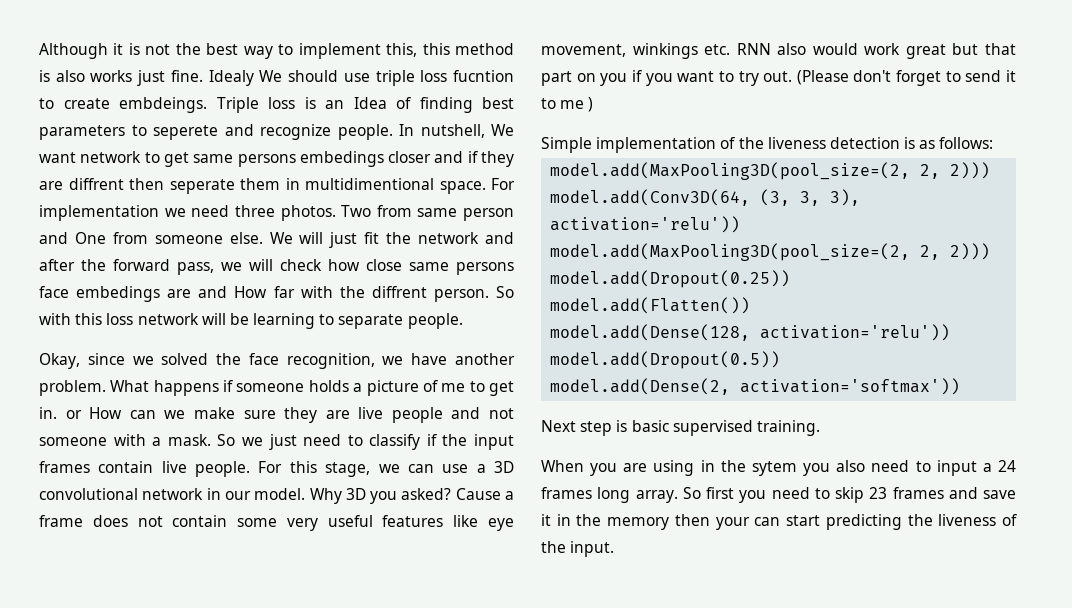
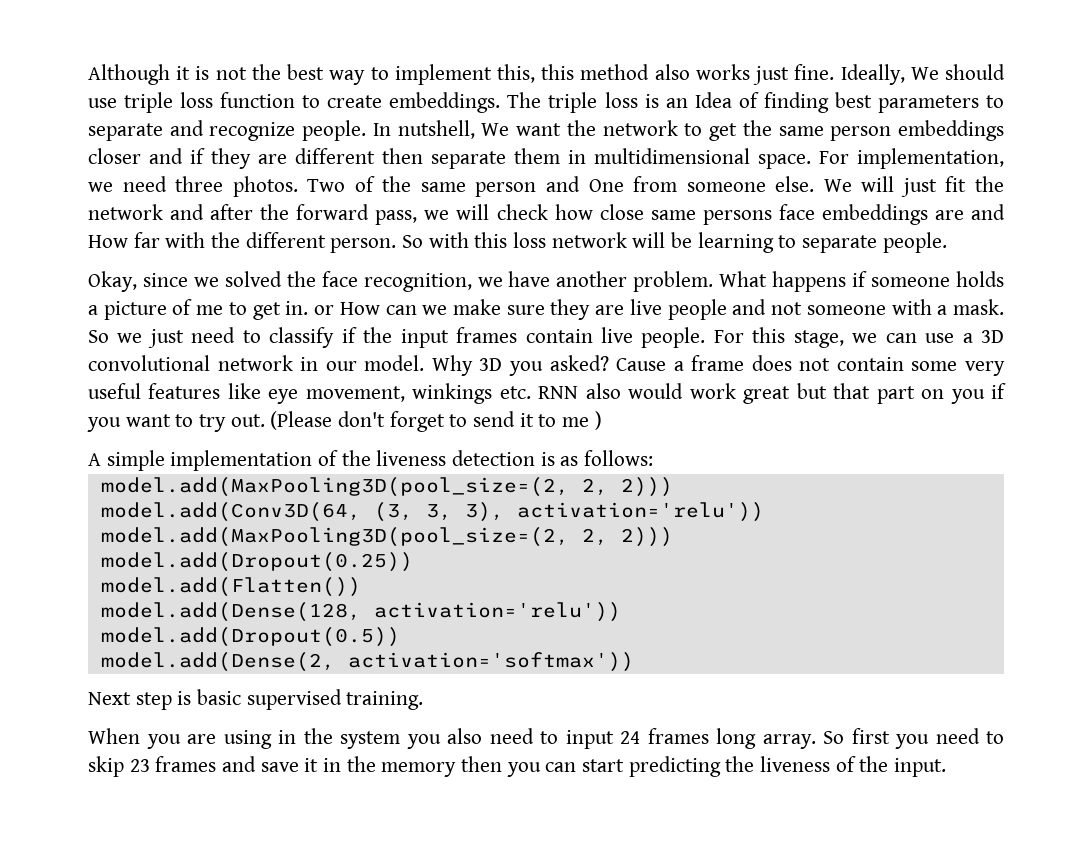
- Although it is not the best way to implement this, this method is also works just fine.
+ Although it is not the best way to implement this, this method also works just fine.
- Idealy We should use triple loss fucntion to create embdeings. Triple loss is an Idea of finding best parameters to seperete and recognize people.
+ Ideally, We should use triple loss function to create embeddings. The triple loss is an Idea of finding best parameters to separate and recognize people.
- In nutshell, We want network to get same persons embedings closer and if they are diffrent then seperate them in multidimentional space.
+ In nutshell, We want the network to get the same person embeddings closer and if they are different then separate them in multidimensional space.
- For implementation we need three photos.
+ For implementation, we need three photos.
- Two from same person and One from someone else.
+ Two of the same person and One from someone else.
- We will just fit the network and after the forward pass, we will check how close same persons face embedings are and How far with the diffrent person.
+ We will just fit the network and after the forward pass, we will check how close same persons face embeddings are and How far with the different person.
- Simple implementation of the liveness detection is as follows:
+ A simple implementation of the liveness detection is as follows:
- When you are using in the sytem you also need to input a 24 frames long array.
+ When you are using in the system you also need to input 24 frames long array.
- So first you need to skip 23 frames and save it in the memory then your can start predicting the liveness of the input.
+ So first you need to skip 23 frames and save it in the memory then you can start predicting the liveness of the input.

